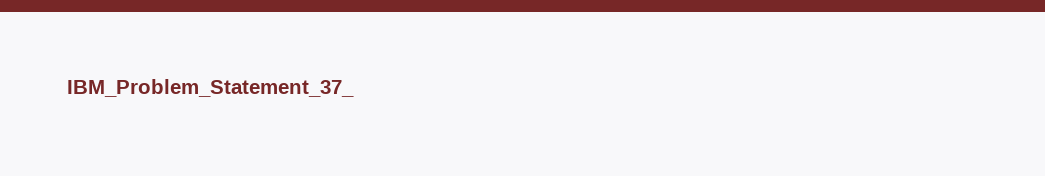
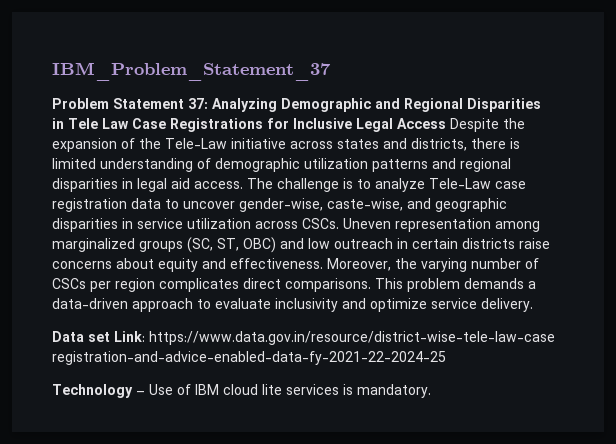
- IBM_Problem_Statement_37_
+ IBM_Problem_Statement_37
+ Problem Statement 37: Analyzing Demographic and Regional Disparities in Tele Law Case Registrations for Inclusive Legal Access Despite the expansion of the Tele-Law initiative across states and districts, there is limited understanding of demographic utilization patterns and regional disparities in legal aid access. The challenge is to analyze Tele-Law case registration data to uncover gender-wise, caste-wise, and geographic disparities in service utilization across CSCs. Uneven representation among marginalized groups (SC, ST, OBC) and low outreach in certain districts raise concerns about equity and effectiveness. Moreover, the varying number of CSCs per region complicates direct comparisons. This problem demands a data-driven approach to evaluate inclusivity and optimize service delivery.
+ Data set Link: https://www.data.gov.in/resource/district-wise-tele-law-case registration-and-advice-enabled-data-fy-2021-22-2024-25
+ Technology – Use of IBM cloud lite services is mandatory.

